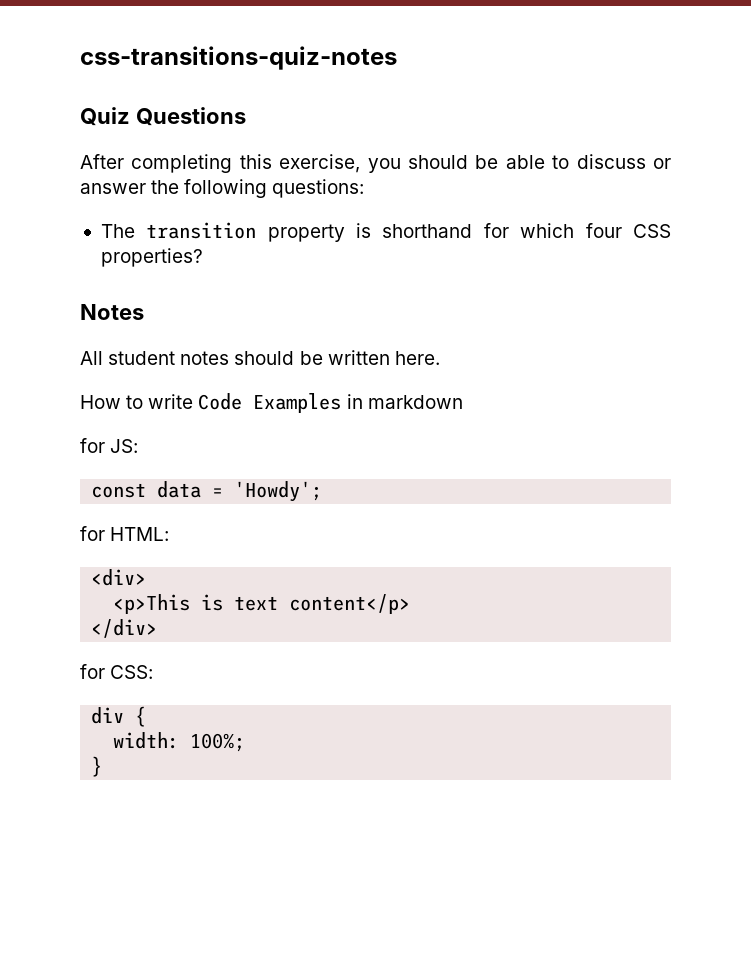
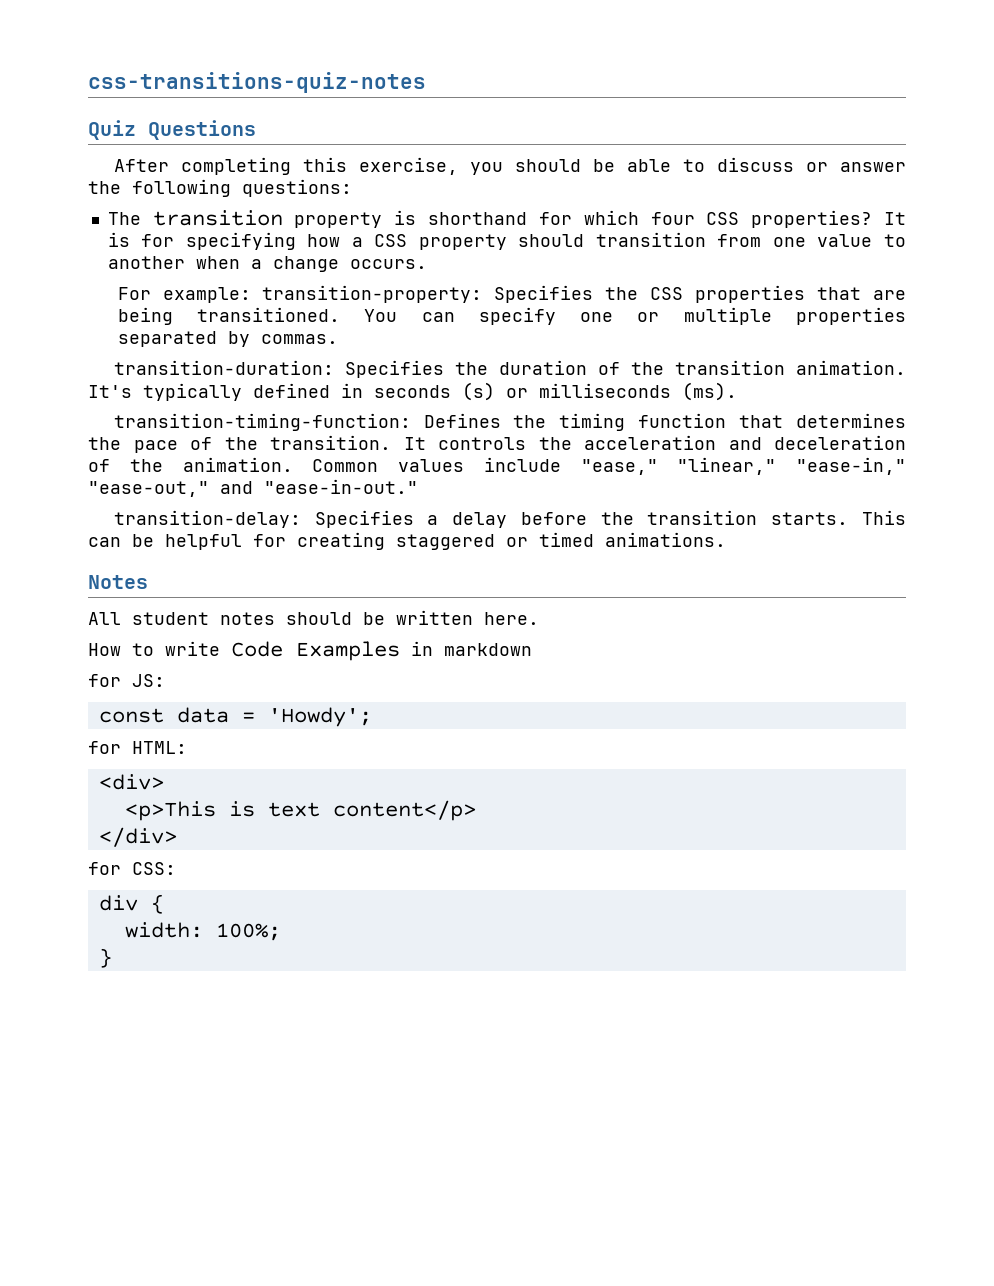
+ It is for specifying how a CSS property should transition from one value to another when a change occurs.
+ For example: transition-property: Specifies the CSS properties that are being transitioned. You can specify one or multiple properties separated by commas.
+ transition-duration: Specifies the duration of the transition animation. It's typically defined in seconds (s) or milliseconds (ms).
+ transition-timing-function: Defines the timing function that determines the pace of the transition. It controls the acceleration and deceleration of the animation. Common values include "ease," "linear," "ease-in," "ease-out," and "ease-in-out."
+ transition-delay: Specifies a delay before the transition starts. This can be helpful for creating staggered or timed animations.

